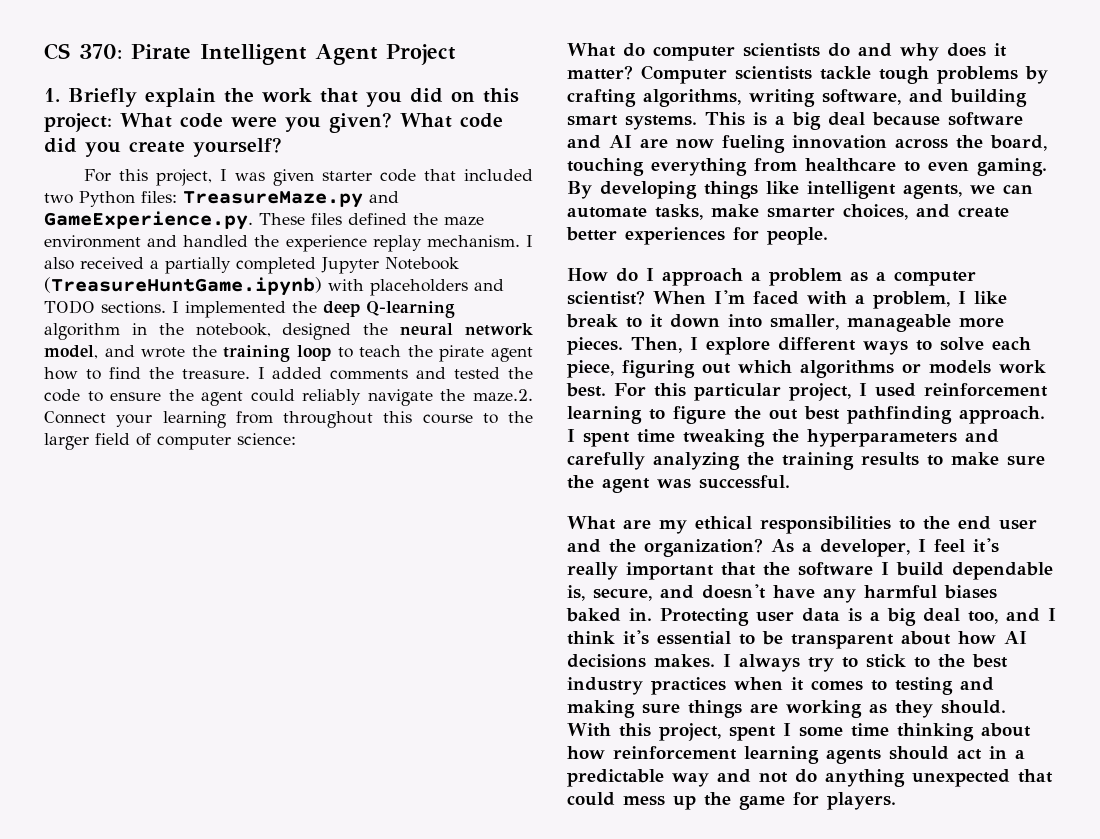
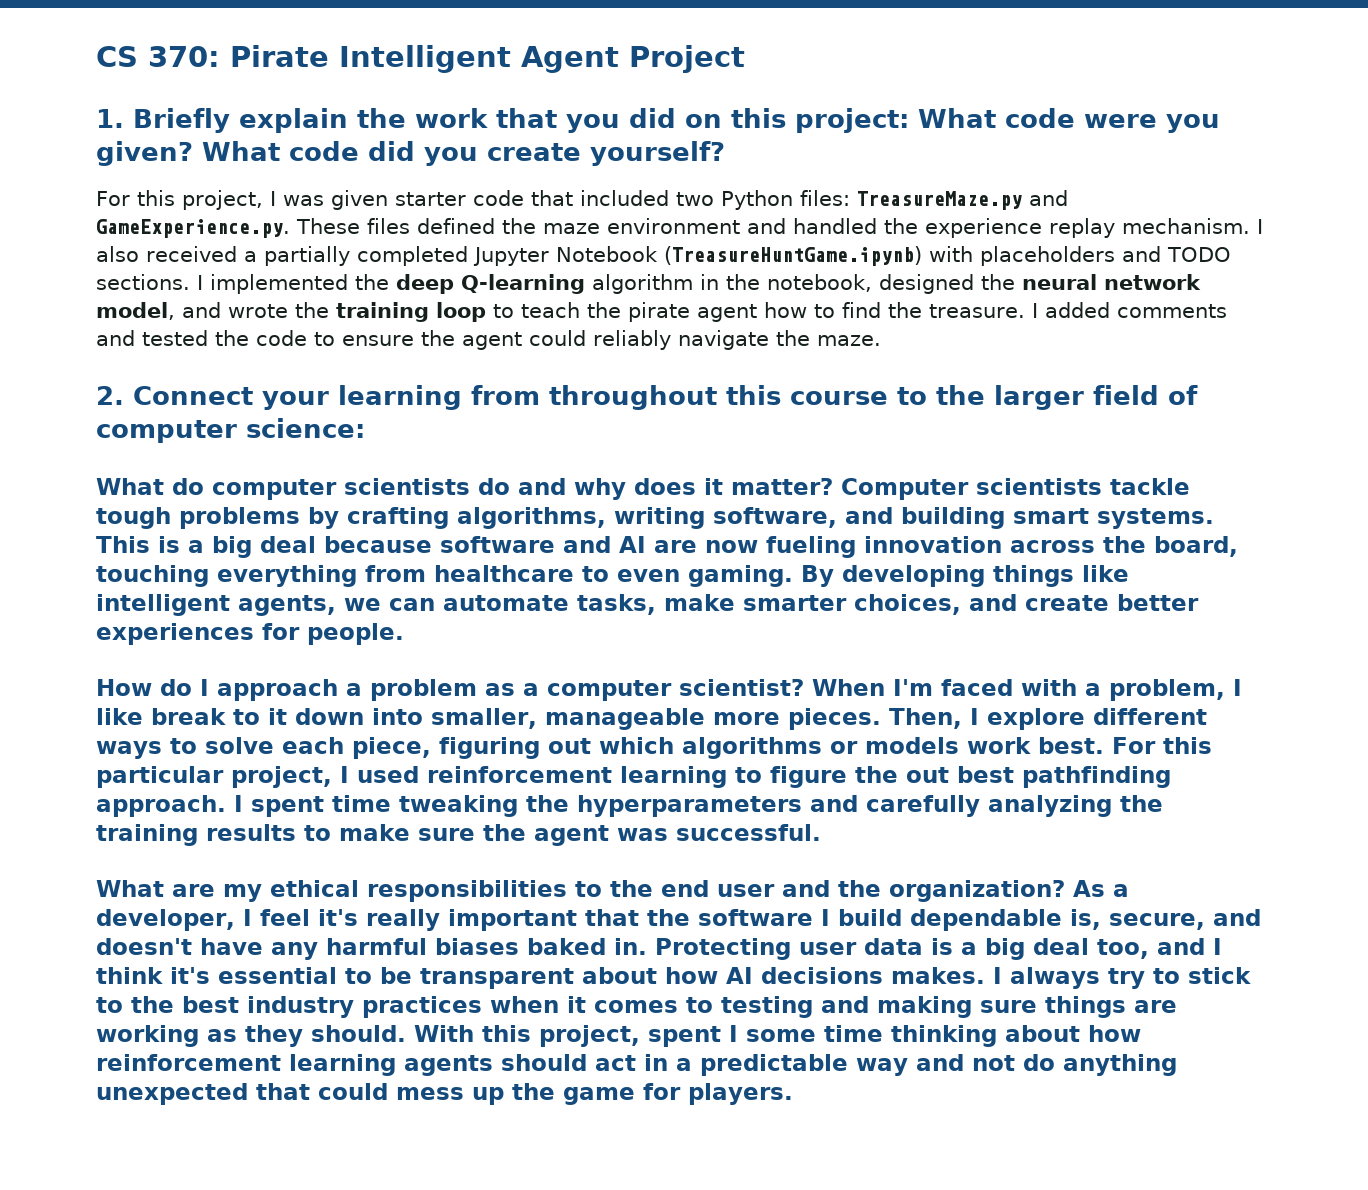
- I added comments and tested the code to ensure the agent could reliably navigate the maze.2. Connect your learning from throughout this course to the larger field of computer science:
+ I added comments and tested the code to ensure the agent could reliably navigate the maze.
+ 2. Connect your learning from throughout this course to the larger field of computer science:

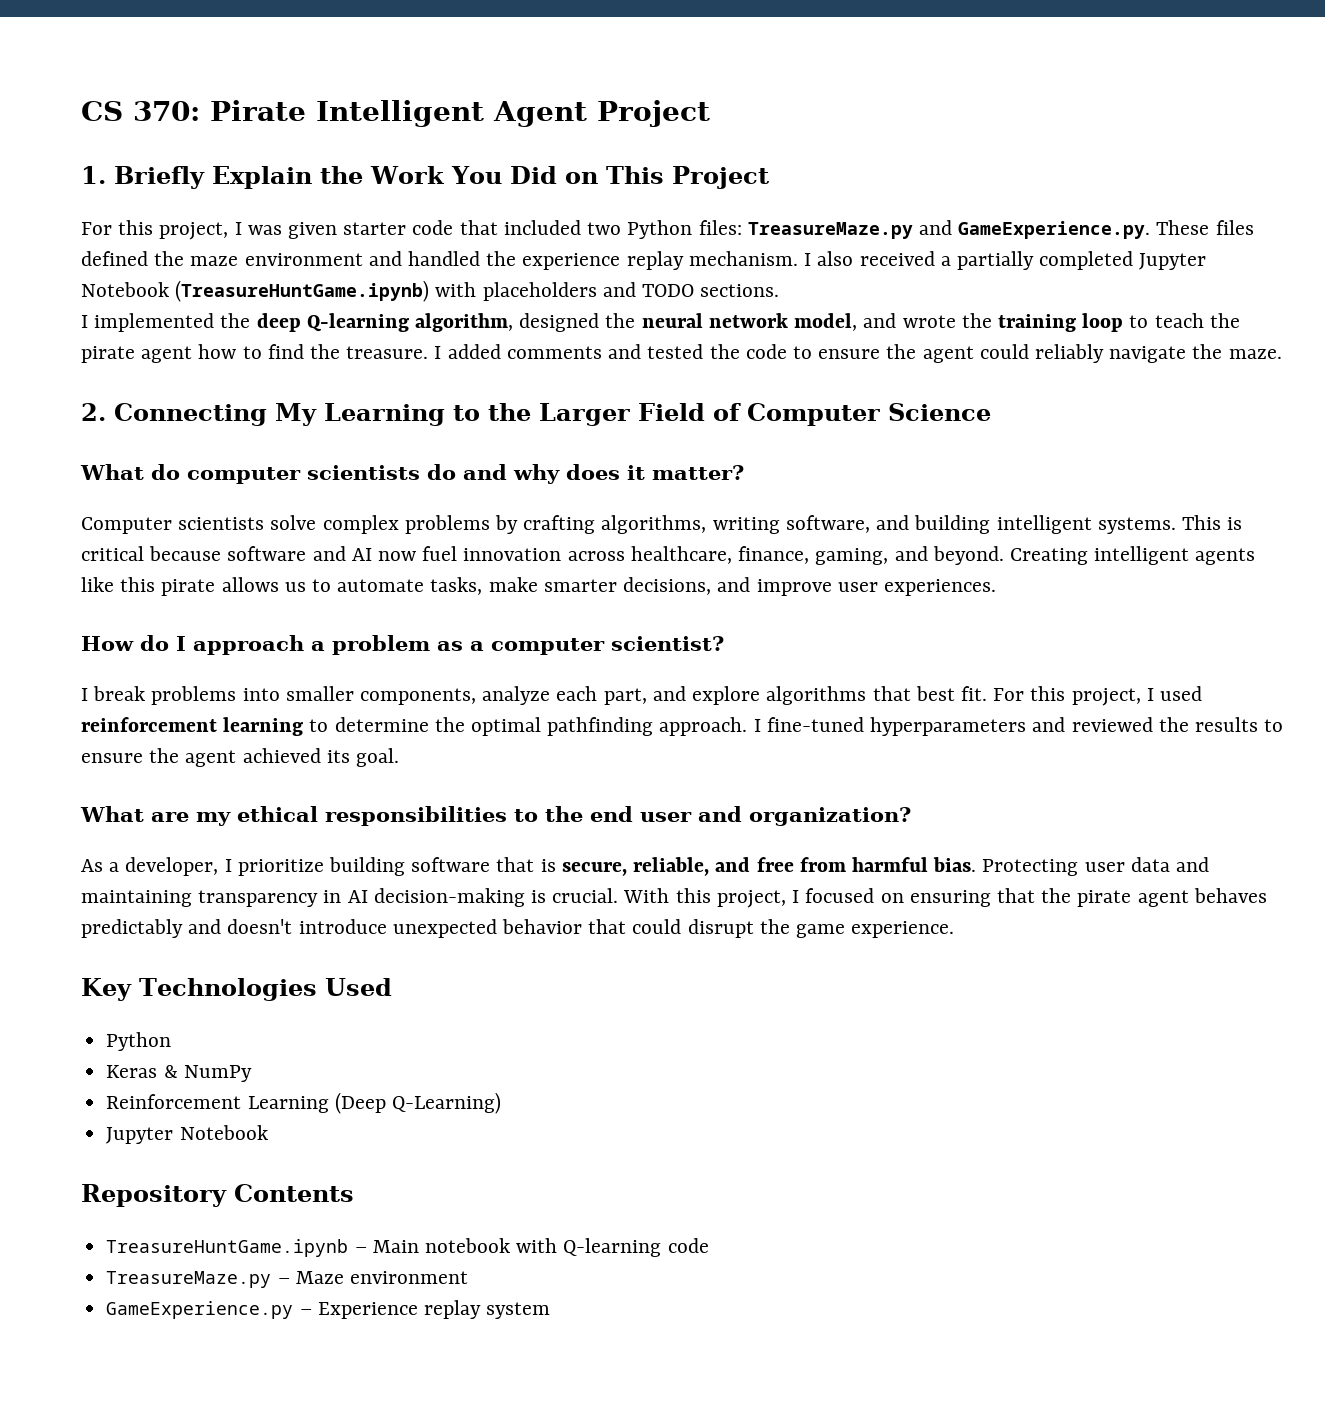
- 1. Briefly explain the work that you did on this project: What code were you given? What code did you create yourself?
+ 1. Briefly Explain the Work You Did on This Project
- I also received a partially completed Jupyter Notebook (TreasureHuntGame.ipynb) with placeholders and TODO sections. I implemented the deep Q-learning algorithm in the notebook, designed the neural network model, and wrote the training loop to teach the pirate agent how to find the treasure.
+ I also received a partially completed Jupyter Notebook (TreasureHuntGame.ipynb) with placeholders and TODO sections.
+ I implemented the deep Q-learning algorithm, designed the neural network model, and wrote the training loop to teach the pirate agent how to find the treasure.
- 2. Connect your learning from throughout this course to the larger field of computer science:
+ 2. Connecting My Learning to the Larger Field of Computer Science
- What do computer scientists do and why does it matter? Computer scientists tackle tough problems by crafting algorithms, writing software, and building smart systems.
+ What do computer scientists do and why does it matter?
+ Computer scientists solve complex problems by crafting algorithms, writing software, and building intelligent systems.
- This is a big deal because software and AI are now fueling innovation across the board, touching everything from healthcare to even gaming. By developing things like intelligent agents, we can automate tasks, make smarter choices, and create better experiences for people.
+ This is critical because software and AI now fuel innovation across healthcare, finance, gaming, and beyond. Creating intelligent agents like this pirate allows us to automate tasks, make smarter decisions, and improve user experiences.
- How do I approach a problem as a computer scientist? When I'm faced with a problem, I like break to it down into smaller, manageable more pieces. Then, I explore different ways to solve each piece, figuring out which algorithms or models work best. For this particular project, I used reinforcement learning to figure the out best pathfinding approach. I spent time tweaking the hyperparameters and carefully analyzing the training results to make sure the agent was successful.
+ How do I approach a problem as a computer scientist?
+ I break problems into smaller components, analyze each part, and explore algorithms that best fit. For this project, I used reinforcement learning to determine the optimal pathfinding approach. I fine-tuned hyperparameters and reviewed the results to ensure the agent achieved its goal.
- What are my ethical responsibilities to the end user and the organization? As a developer, I feel it's really important that the software I build dependable is, secure, and doesn't have any harmful biases baked in. Protecting user data is a big deal too, and I think it's essential to be transparent about how AI decisions makes. I always try to stick to the best industry practices when it comes to testing and making sure things are working as they should. With this project, spent I some time thinking about how reinforcement learning agents should act in a predictable way and not do anything unexpected that could mess up the game for players.
+ What are my ethical responsibilities to the end user and organization?
+ As a developer, I prioritize building software that is secure, reliable, and free from harmful bias. Protecting user data and maintaining transparency in AI decision-making is crucial. With this project, I focused on ensuring that the pirate agent behaves predictably and doesn't introduce unexpected behavior that could disrupt the game experience.
+ Key Technologies Used
+ Python
+ Keras & NumPy
+ Reinforcement Learning (Deep Q-Learning)
+ Jupyter Notebook
+ Repository Contents
+ TreasureHuntGame.ipynb – Main notebook with Q-learning code
+ TreasureMaze.py – Maze environment
+ GameExperience.py – Experience replay system

